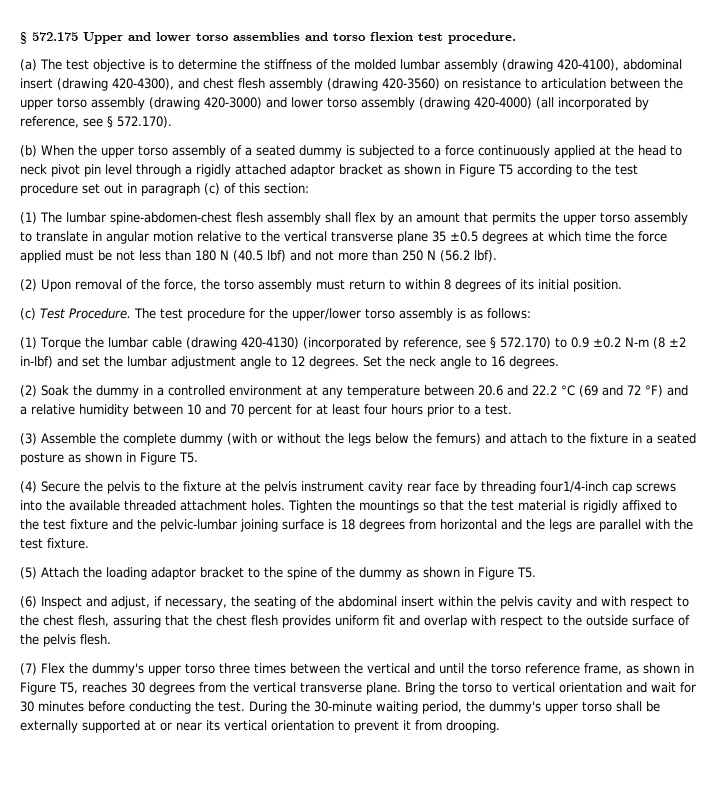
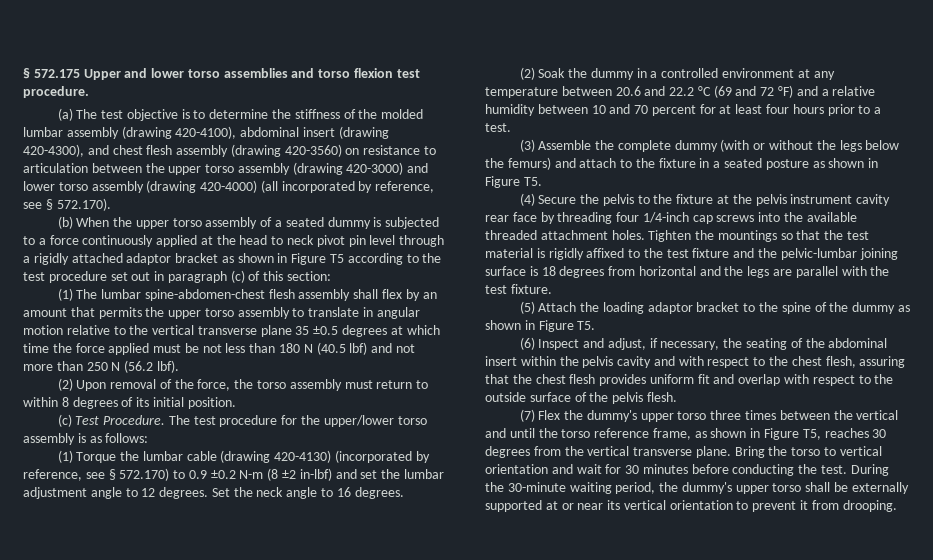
- (4) Secure the pelvis to the fixture at the pelvis instrument cavity rear face by threading four1/4-inch cap screws into the available threaded attachment holes.
+ (4) Secure the pelvis to the fixture at the pelvis instrument cavity rear face by threading four 1/4-inch cap screws into the available threaded attachment holes.

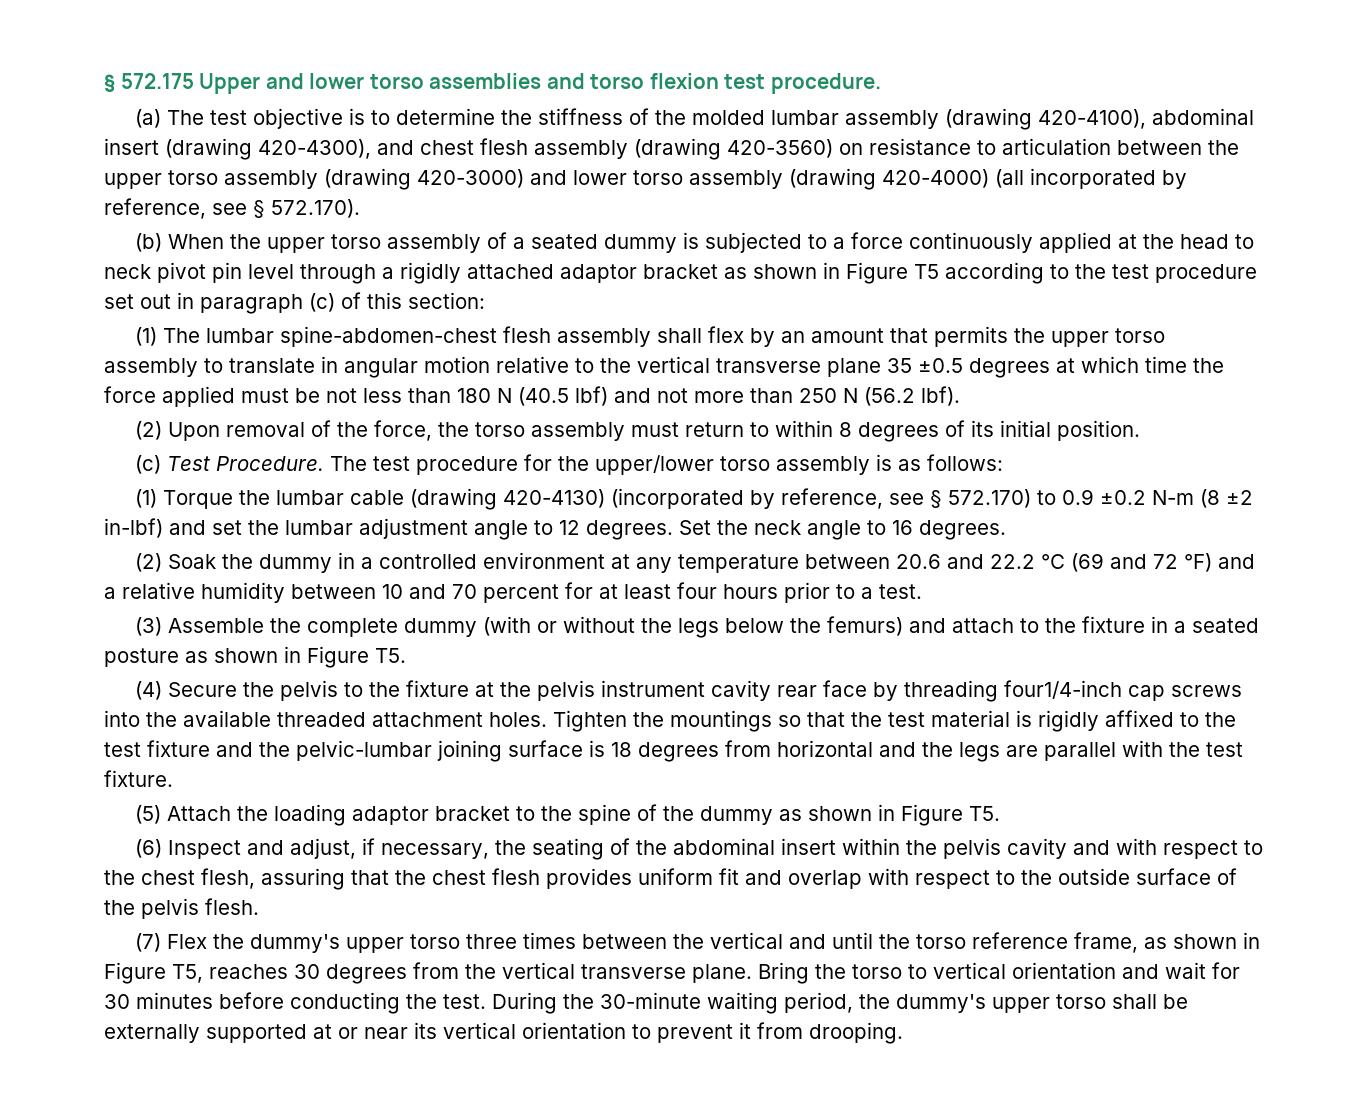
- (4) Secure the pelvis to the fixture at the pelvis instrument cavity rear face by threading four 1/4-inch cap screws into the available threaded attachment holes.
+ (4) Secure the pelvis to the fixture at the pelvis instrument cavity rear face by threading four1/4-inch cap screws into the available threaded attachment holes.

